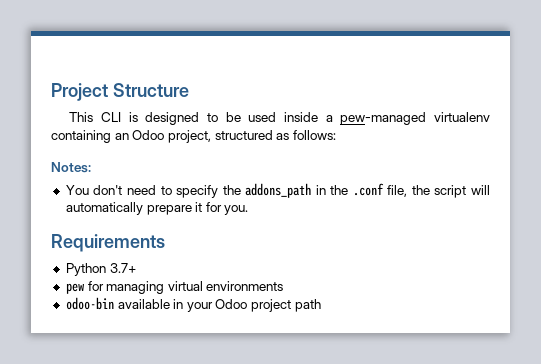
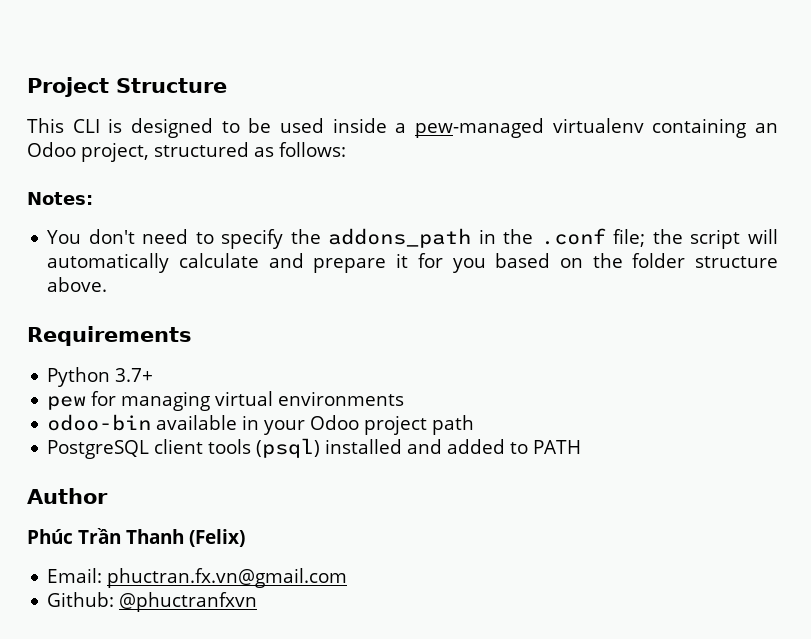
- You don't need to specify the addons_path in the .conf file, the script will automatically prepare it for you.
+ You don't need to specify the addons_path in the .conf file; the script will automatically calculate and prepare it for you based on the folder structure above.
+ PostgreSQL client tools (psql) installed and added to PATH
+ Author
+ Phúc Trần Thanh (Felix)
+ Email: phuctran.fx.vn@gmail.com
+ Github: @phuctranfxvn

